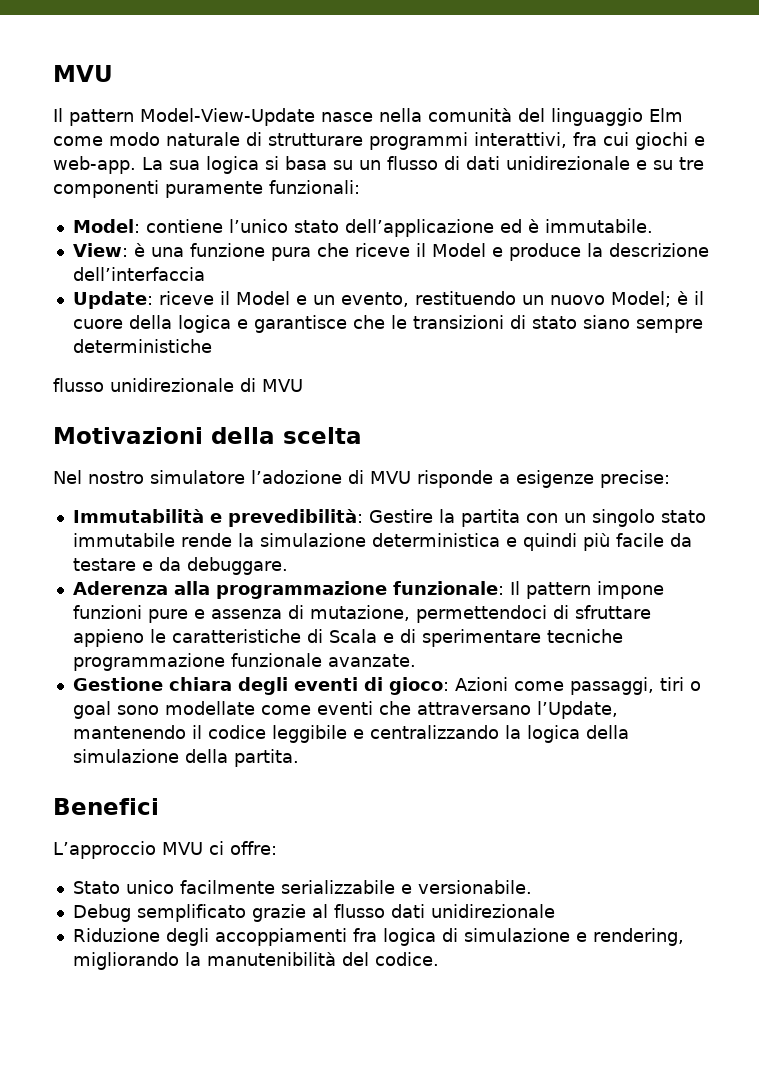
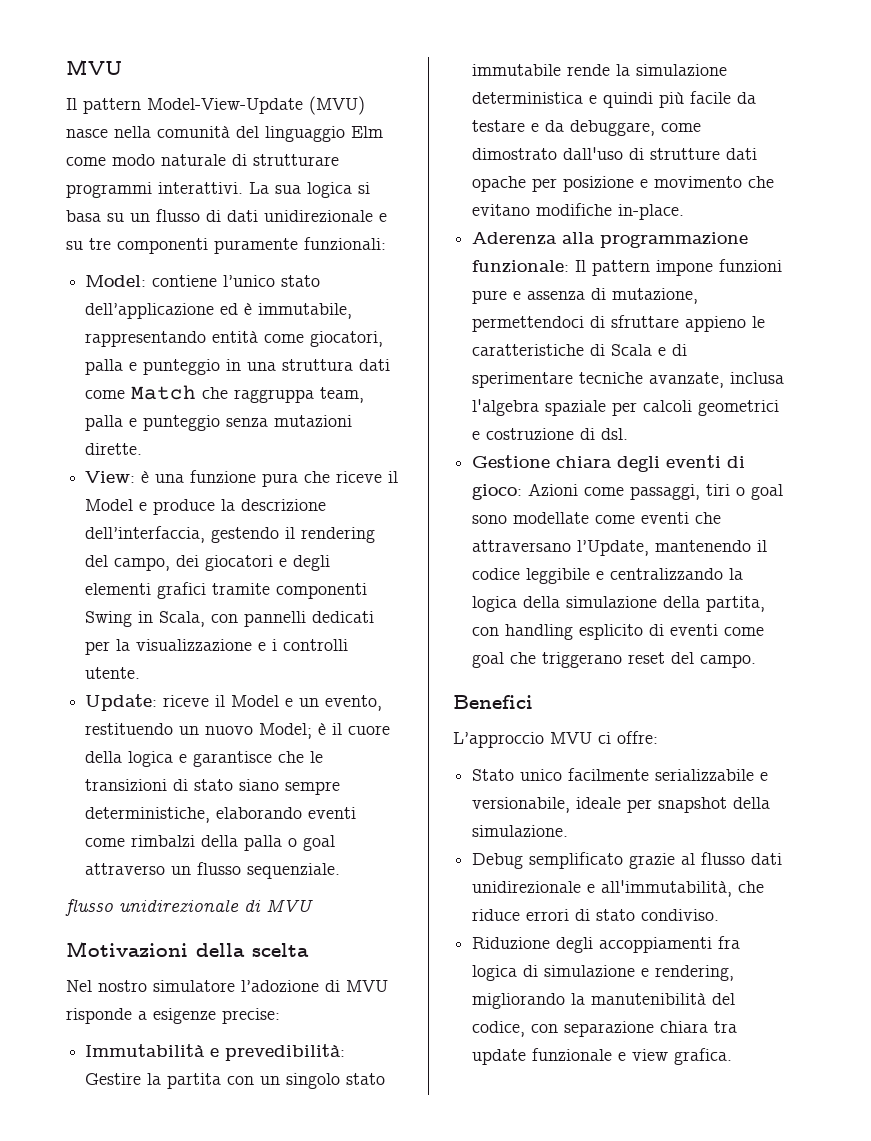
- Il pattern Model-View-Update nasce nella comunità del linguaggio Elm come modo naturale di strutturare programmi interattivi, fra cui giochi e web-app.
+ Il pattern Model-View-Update (MVU) nasce nella comunità del linguaggio Elm come modo naturale di strutturare programmi interattivi.
- Model: contiene l’unico stato dell’applicazione ed è immutabile.
+ Model: contiene l’unico stato dell’applicazione ed è immutabile, rappresentando entità come giocatori, palla e punteggio in una struttura dati come Match che raggruppa team, palla e punteggio senza mutazioni dirette.
- View: è una funzione pura che riceve il Model e produce la descrizione dell’interfaccia
+ View: è una funzione pura che riceve il Model e produce la descrizione dell’interfaccia, gestendo il rendering del campo, dei giocatori e degli elementi grafici tramite componenti Swing in Scala, con pannelli dedicati per la visualizzazione e i controlli utente.
- Update: riceve il Model e un evento, restituendo un nuovo Model; è il cuore della logica e garantisce che le transizioni di stato siano sempre deterministiche
+ Update: riceve il Model e un evento, restituendo un nuovo Model; è il cuore della logica e garantisce che le transizioni di stato siano sempre deterministiche, elaborando eventi come rimbalzi della palla o goal attraverso un flusso sequenziale.
- Immutabilità e prevedibilità: Gestire la partita con un singolo stato immutabile rende la simulazione deterministica e quindi più facile da testare e da debuggare.
+ Immutabilità e prevedibilità: Gestire la partita con un singolo stato immutabile rende la simulazione deterministica e quindi più facile da testare e da debuggare, come dimostrato dall'uso di strutture dati opache per posizione e movimento che evitano modifiche in-place.
- Aderenza alla programmazione funzionale: Il pattern impone funzioni pure e assenza di mutazione, permettendoci di sfruttare appieno le caratteristiche di Scala e di sperimentare tecniche programmazione funzionale avanzate.
+ Aderenza alla programmazione funzionale: Il pattern impone funzioni pure e assenza di mutazione, permettendoci di sfruttare appieno le caratteristiche di Scala e di sperimentare tecniche avanzate, inclusa l'algebra spaziale per calcoli geometrici e costruzione di dsl.
- Gestione chiara degli eventi di gioco: Azioni come passaggi, tiri o goal sono modellate come eventi che attraversano l’Update, mantenendo il codice leggibile e centralizzando la logica della simulazione della partita.
+ Gestione chiara degli eventi di gioco: Azioni come passaggi, tiri o goal sono modellate come eventi che attraversano l’Update, mantenendo il codice leggibile e centralizzando la logica della simulazione della partita, con handling esplicito di eventi come goal che triggerano reset del campo.
- Stato unico facilmente serializzabile e versionabile.
+ Stato unico facilmente serializzabile e versionabile, ideale per snapshot della simulazione.
- Debug semplificato grazie al flusso dati unidirezionale
+ Debug semplificato grazie al flusso dati unidirezionale e all'immutabilità, che riduce errori di stato condiviso.
- Riduzione degli accoppiamenti fra logica di simulazione e rendering, migliorando la manutenibilità del codice.
+ Riduzione degli accoppiamenti fra logica di simulazione e rendering, migliorando la manutenibilità del codice, con separazione chiara tra update funzionale e view grafica.

